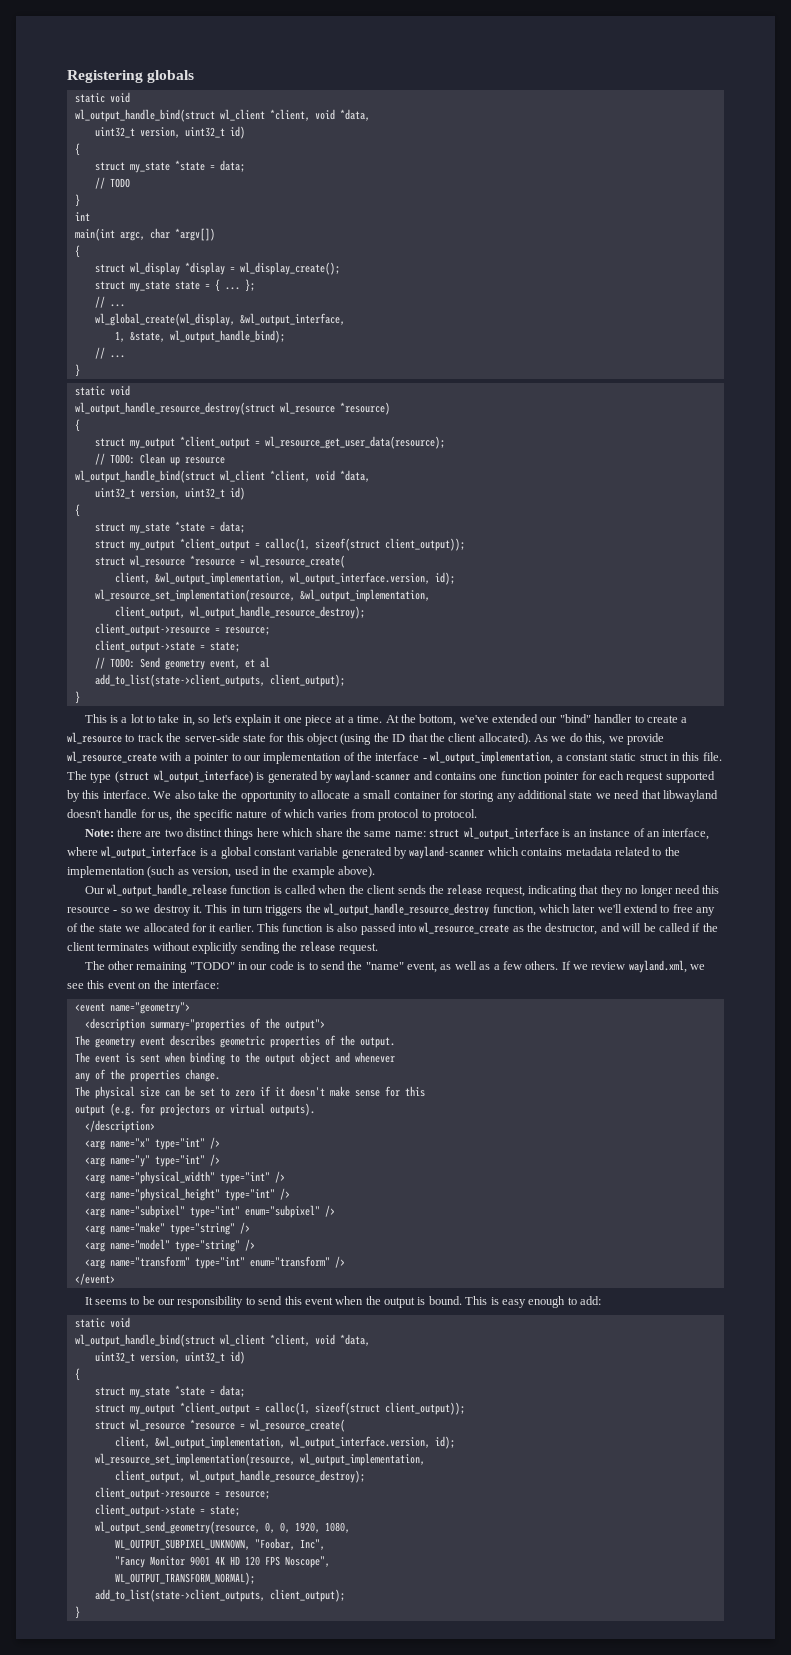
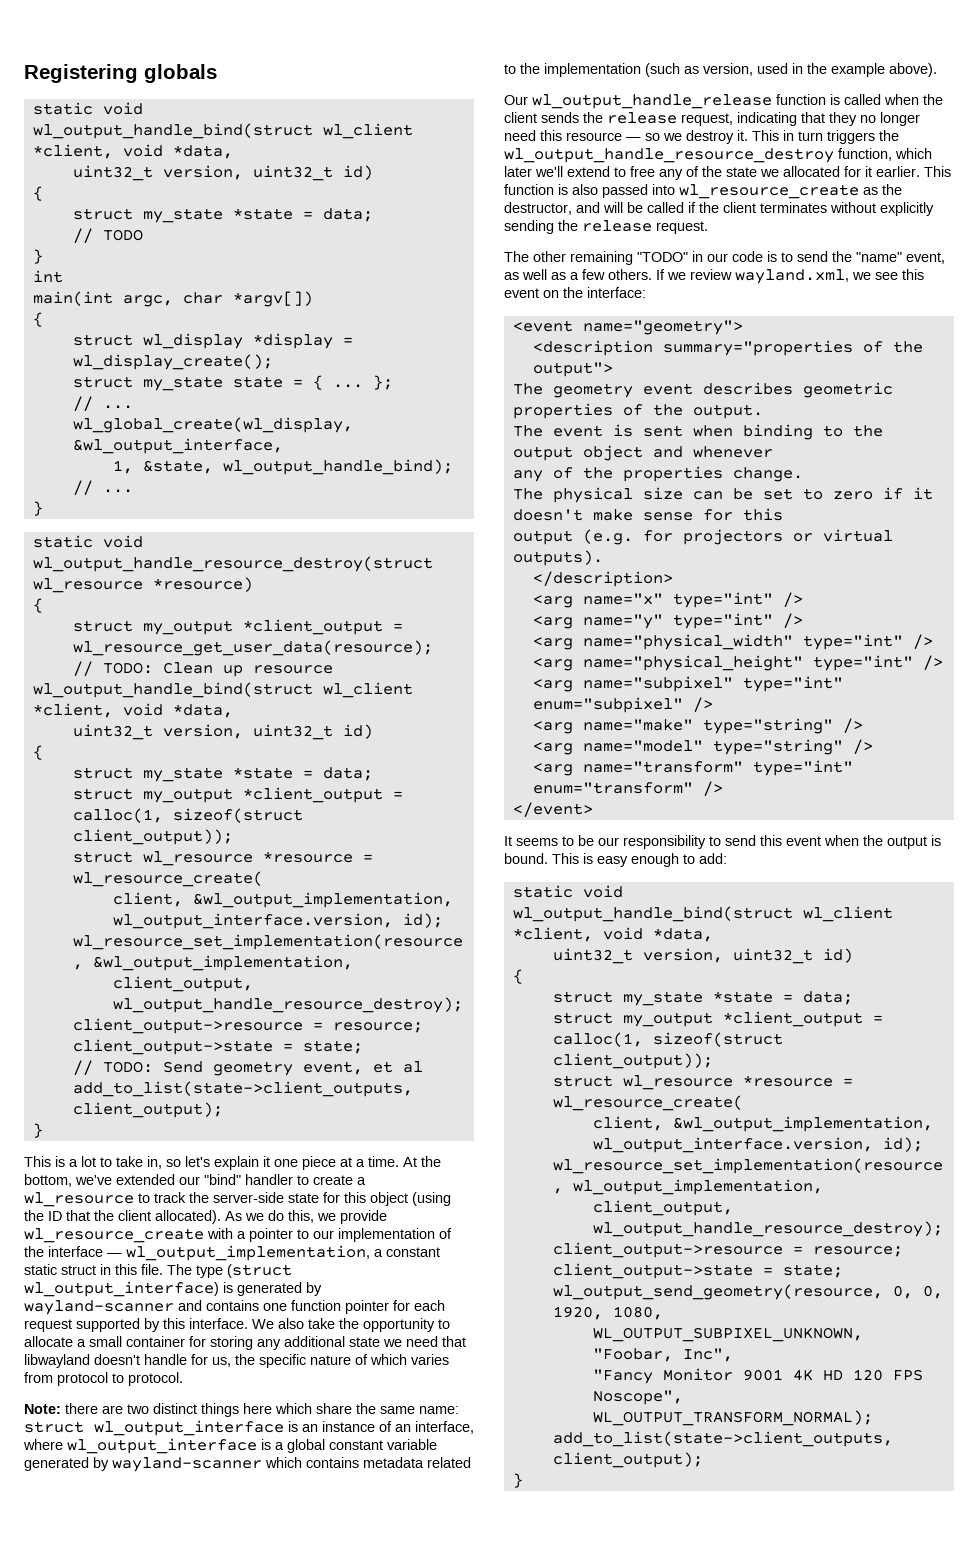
- As we do this, we provide wl_resource_create with a pointer to our implementation of the interface - wl_output_implementation, a constant static struct in this file.
+ As we do this, we provide wl_resource_create with a pointer to our implementation of the interface — wl_output_implementation, a constant static struct in this file.
- Our wl_output_handle_release function is called when the client sends the release request, indicating that they no longer need this resource - so we destroy it.
+ Our wl_output_handle_release function is called when the client sends the release request, indicating that they no longer need this resource — so we destroy it.

